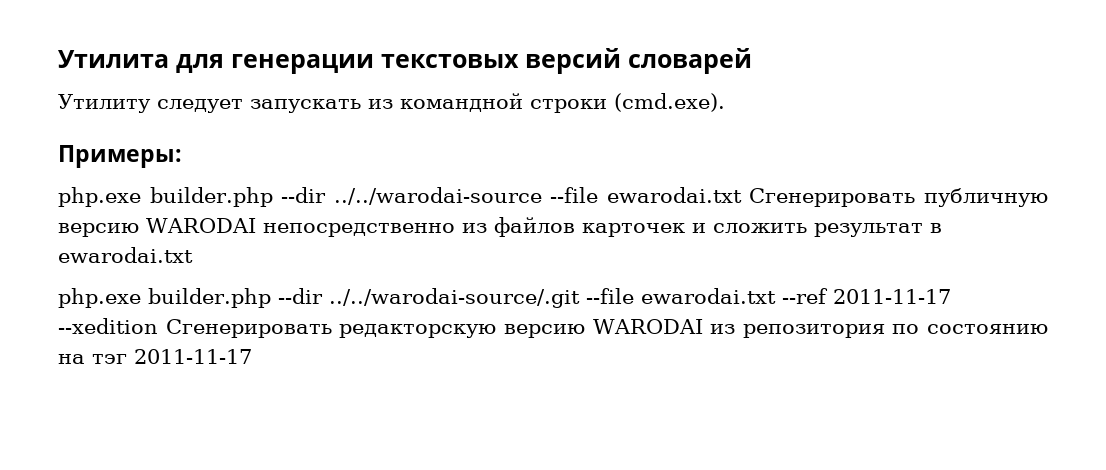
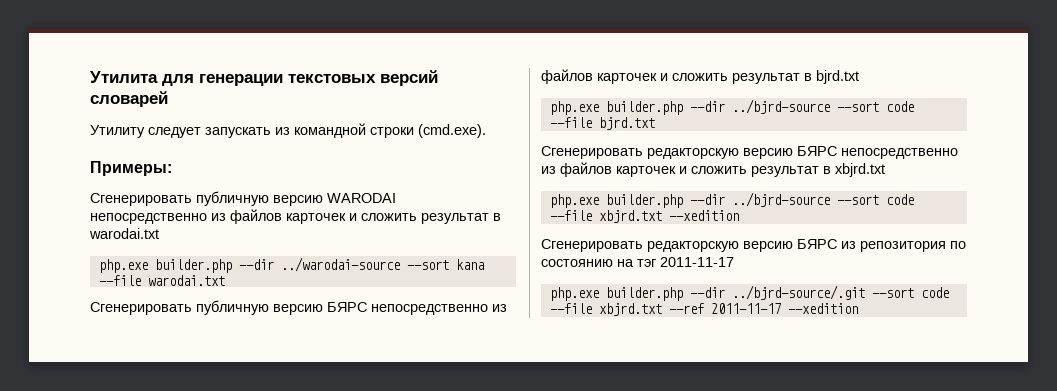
- php.exe builder.php --dir ../../warodai-source --file ewarodai.txt Сгенерировать публичную версию WARODAI непосредственно из файлов карточек и сложить результат в ewarodai.txt
- php.exe builder.php --dir ../../warodai-source/.git --file ewarodai.txt --ref 2011-11-17 --xedition Сгенерировать редакторскую версию WARODAI из репозитория по состоянию на тэг 2011-11-17
+ Сгенерировать публичную версию WARODAI непосредственно из файлов карточек и сложить результат в warodai.txt
+ php.exe builder.php --dir ../warodai-source --sort kana --file warodai.txt
+ Сгенерировать публичную версию БЯРС непосредственно из файлов карточек и сложить результат в bjrd.txt
+ php.exe builder.php --dir ../bjrd-source --sort code --file bjrd.txt
+ Сгенерировать редакторскую версию БЯРС непосредственно из файлов карточек и сложить результат в xbjrd.txt
+ php.exe builder.php --dir ../bjrd-source --sort code --file xbjrd.txt --xedition
+ Сгенерировать редакторскую версию БЯРС из репозитория по состоянию на тэг 2011-11-17
+ php.exe builder.php --dir ../bjrd-source/.git --sort code --file xbjrd.txt --ref 2011-11-17 --xedition

